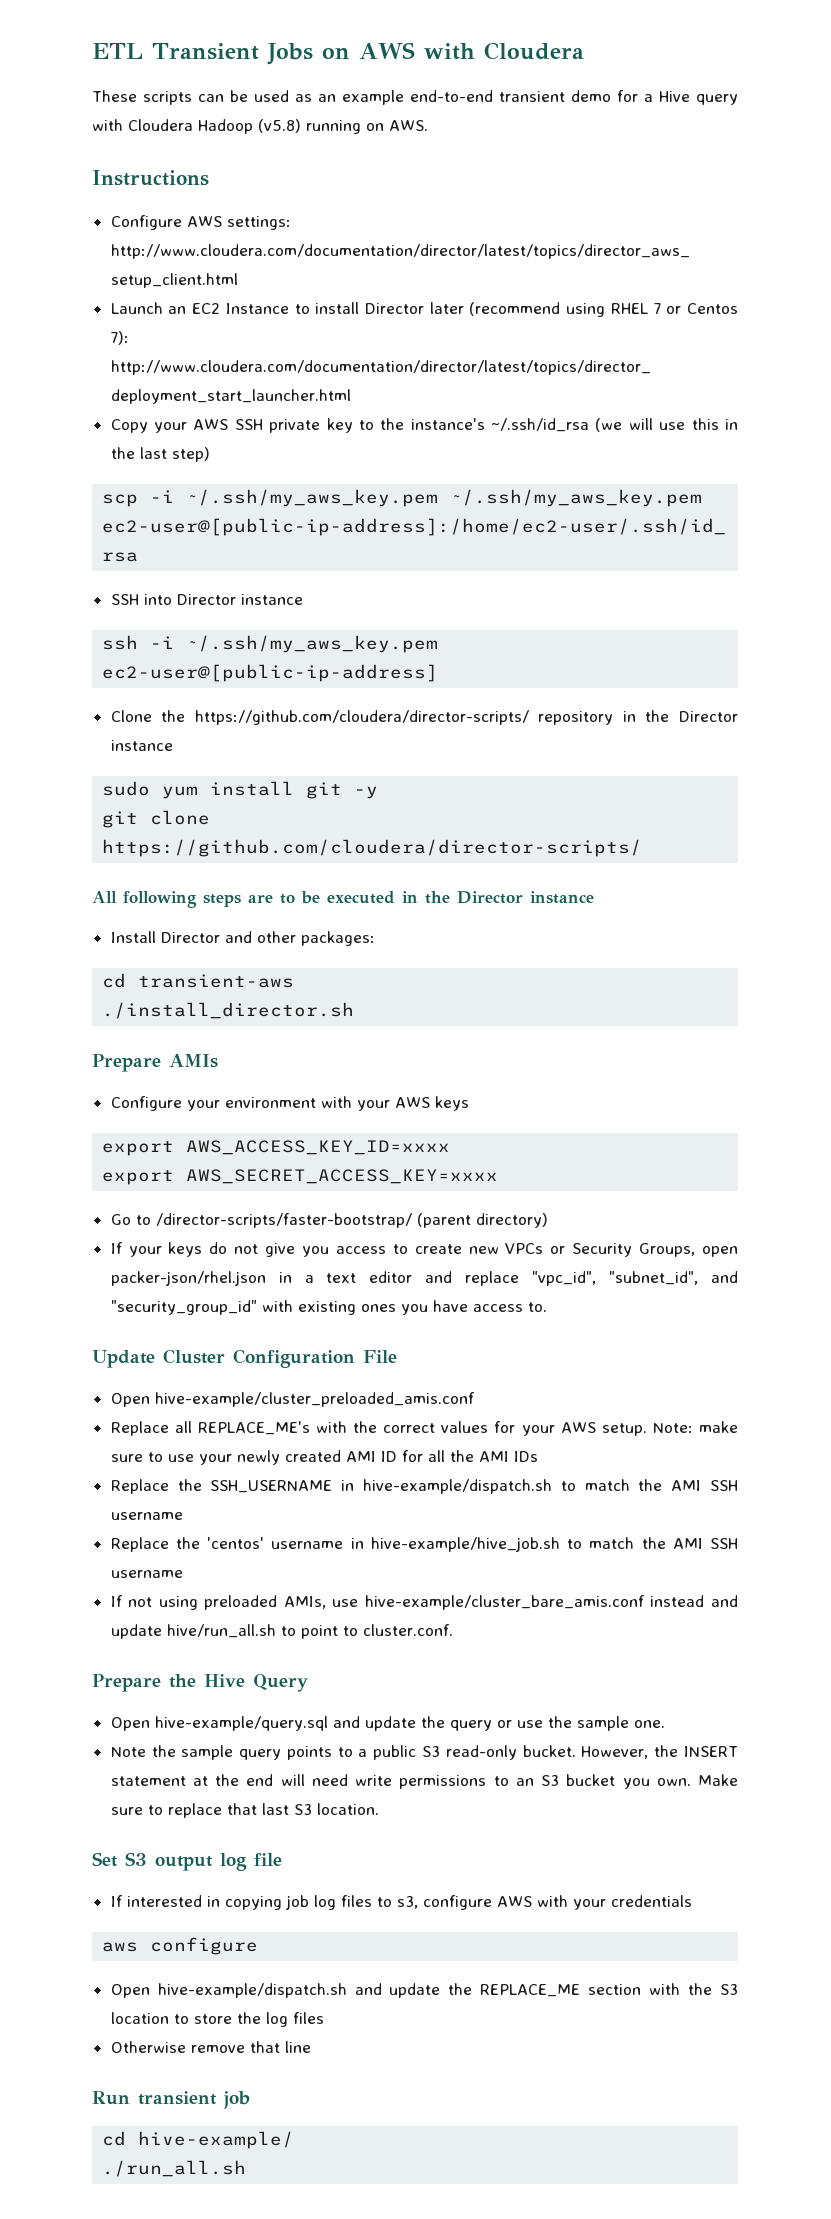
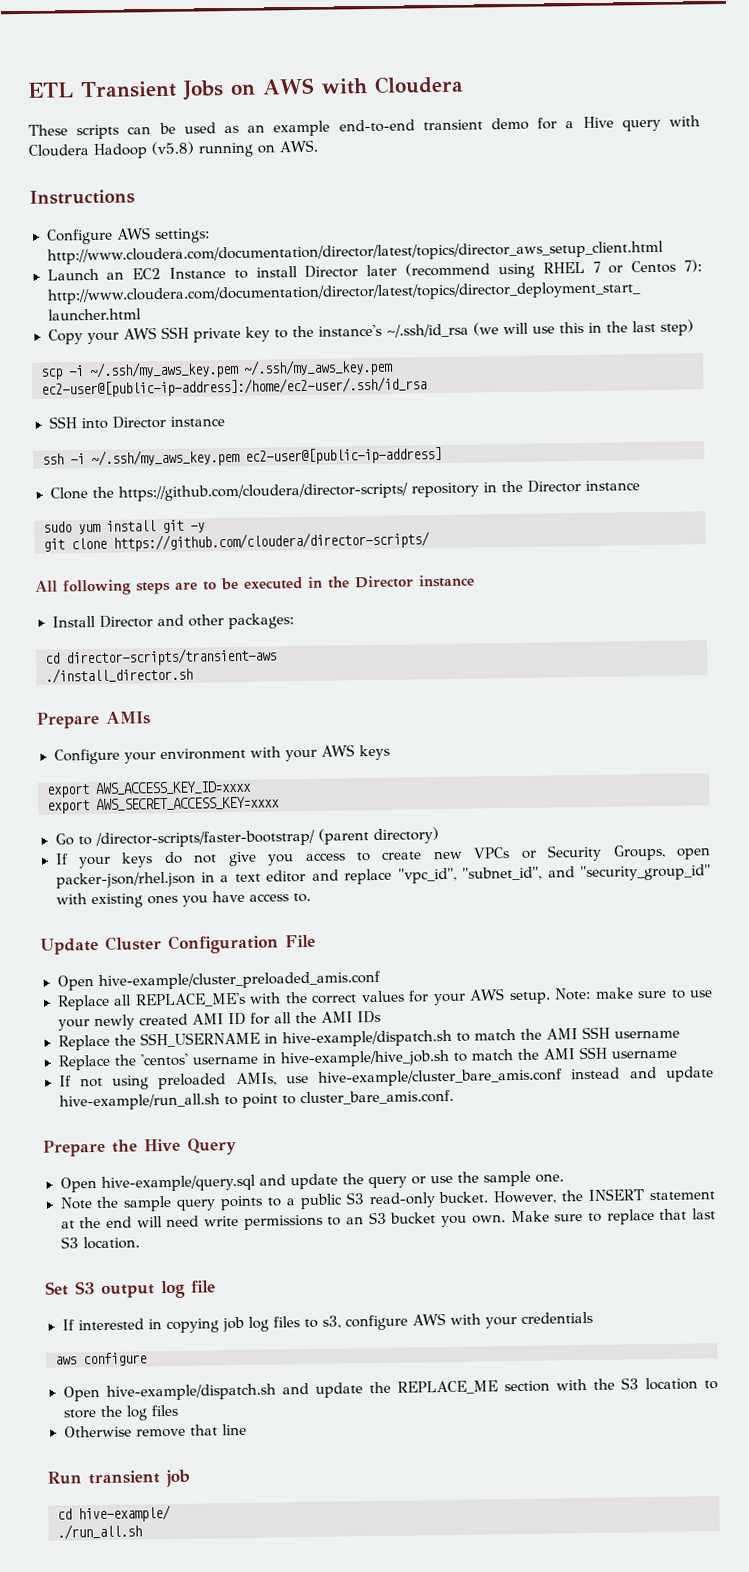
- cd transient-aws
+ cd director-scripts/transient-aws
- If not using preloaded AMIs, use hive-example/cluster_bare_amis.conf instead and update hive/run_all.sh to point to cluster.conf.
+ If not using preloaded AMIs, use hive-example/cluster_bare_amis.conf instead and update hive-example/run_all.sh to point to cluster_bare_amis.conf.

